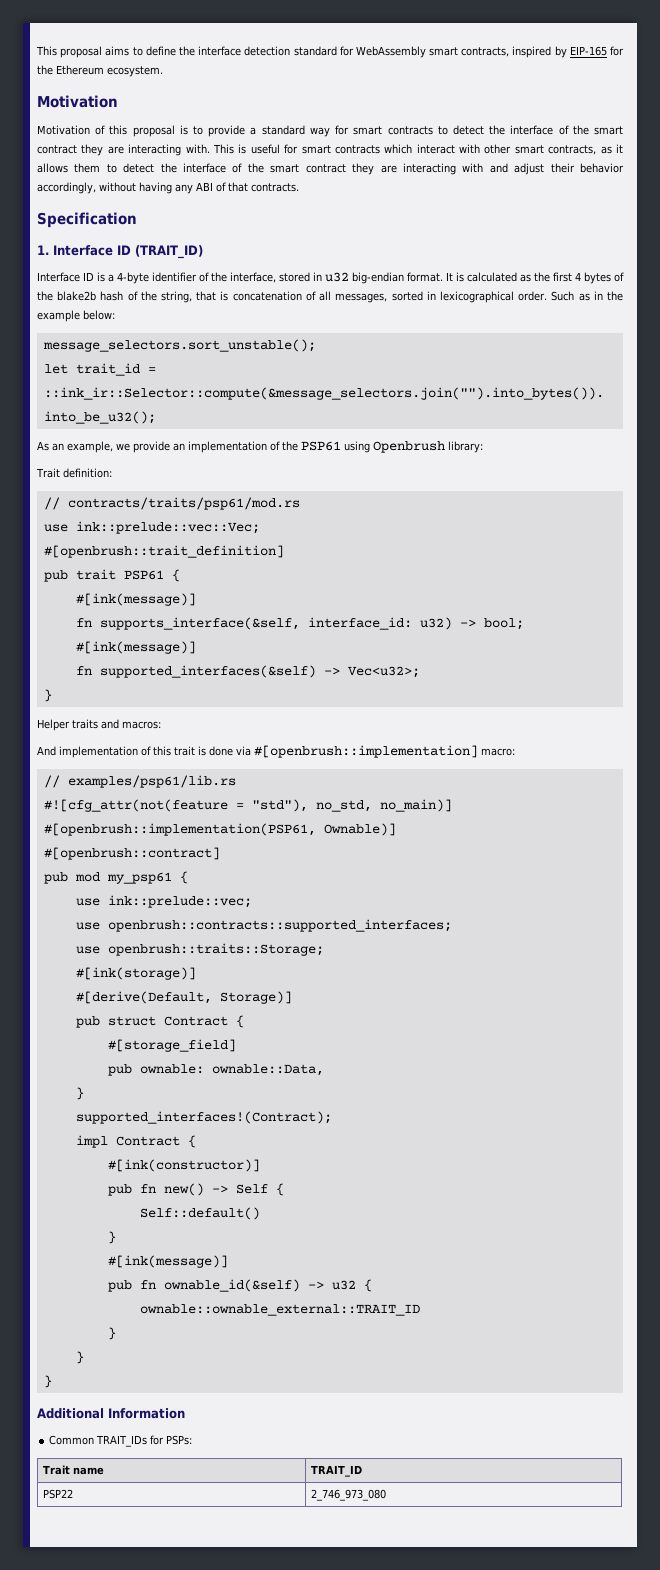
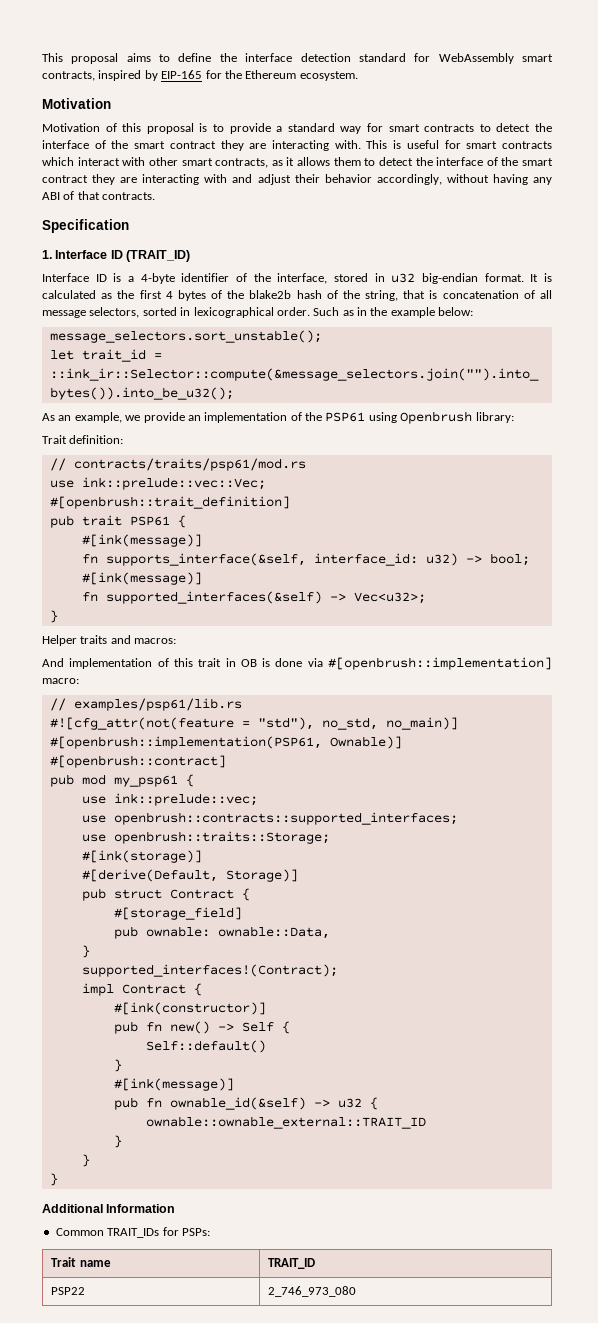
- It is calculated as the first 4 bytes of the blake2b hash of the string, that is concatenation of all messages, sorted in lexicographical order.
+ It is calculated as the first 4 bytes of the blake2b hash of the string, that is concatenation of all message selectors, sorted in lexicographical order.
- And implementation of this trait is done via #[openbrush::implementation] macro:
+ And implementation of this trait in OB is done via #[openbrush::implementation] macro:

